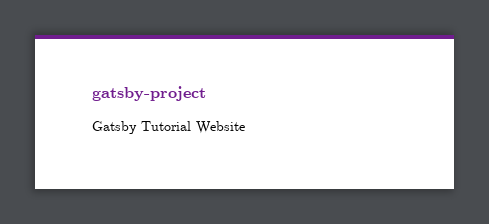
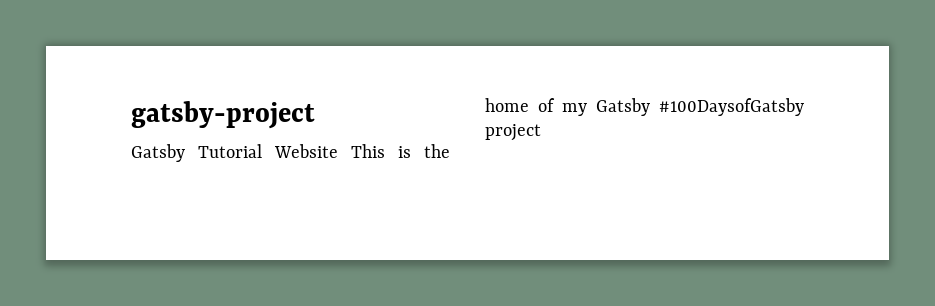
- Gatsby Tutorial Website
+ Gatsby Tutorial Website This is the home of my Gatsby #100DaysofGatsby project

